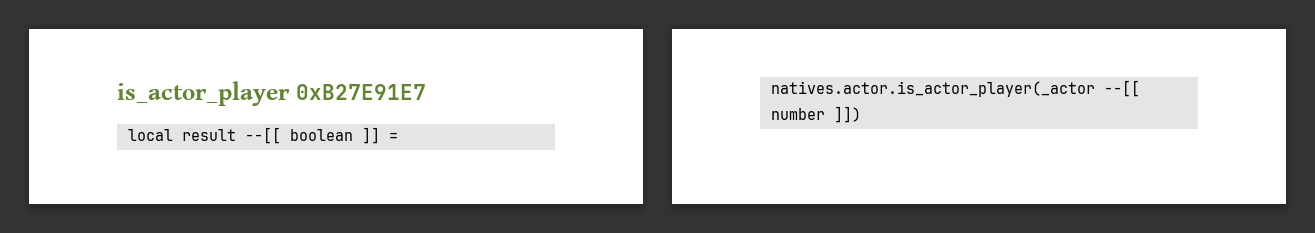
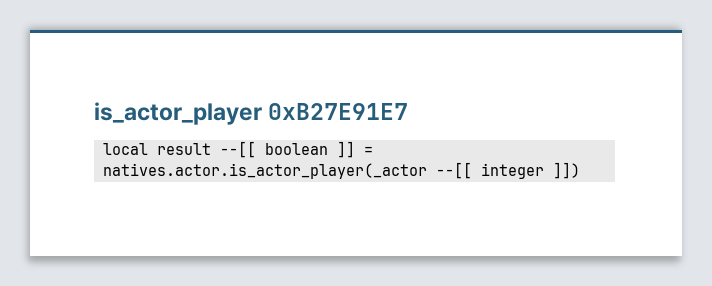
- local result --[[ boolean ]] = natives.actor.is_actor_player(_actor --[[ number ]])
+ local result --[[ boolean ]] = natives.actor.is_actor_player(_actor --[[ integer ]])

